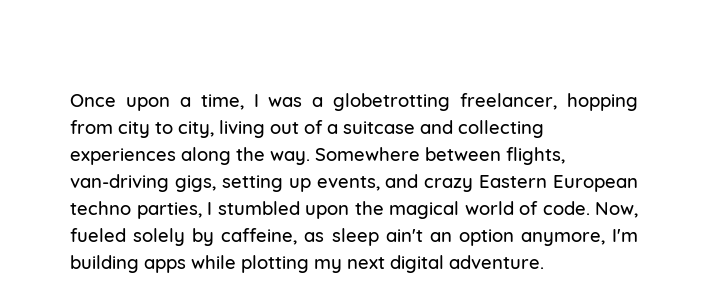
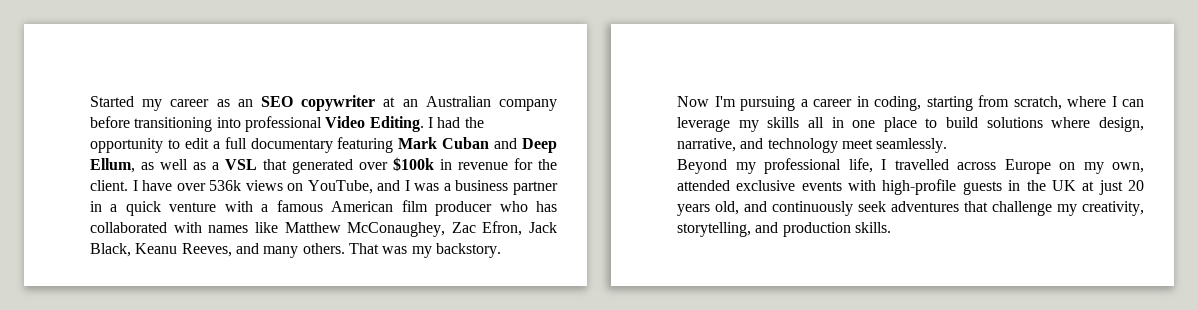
- Once upon a time, I was a globetrotting freelancer, hopping from city to city, living out of a suitcase and collecting experiences along the way. Somewhere between flights, van-driving gigs, setting up events, and crazy Eastern European techno parties, I stumbled upon the magical world of code. Now, fueled solely by caffeine, as sleep ain't an option anymore, I'm building apps while plotting my next digital adventure.
+ Started my career as an SEO copywriter at an Australian company before transitioning into professional Video Editing. I had the opportunity to edit a full documentary featuring Mark Cuban and Deep Ellum, as well as a VSL that generated over $100k in revenue for the client. I have over 536k views on YouTube, and I was a business partner in a quick venture with a famous American film producer who has collaborated with names like Matthew McConaughey, Zac Efron, Jack Black, Keanu Reeves, and many others. That was my backstory.
+ Now I'm pursuing a career in coding, starting from scratch, where I can leverage my skills all in one place to build solutions where design, narrative, and technology meet seamlessly.
+ Beyond my professional life, I travelled across Europe on my own, attended exclusive events with high-profile guests in the UK at just 20 years old, and continuously seek adventures that challenge my creativity, storytelling, and production skills.

